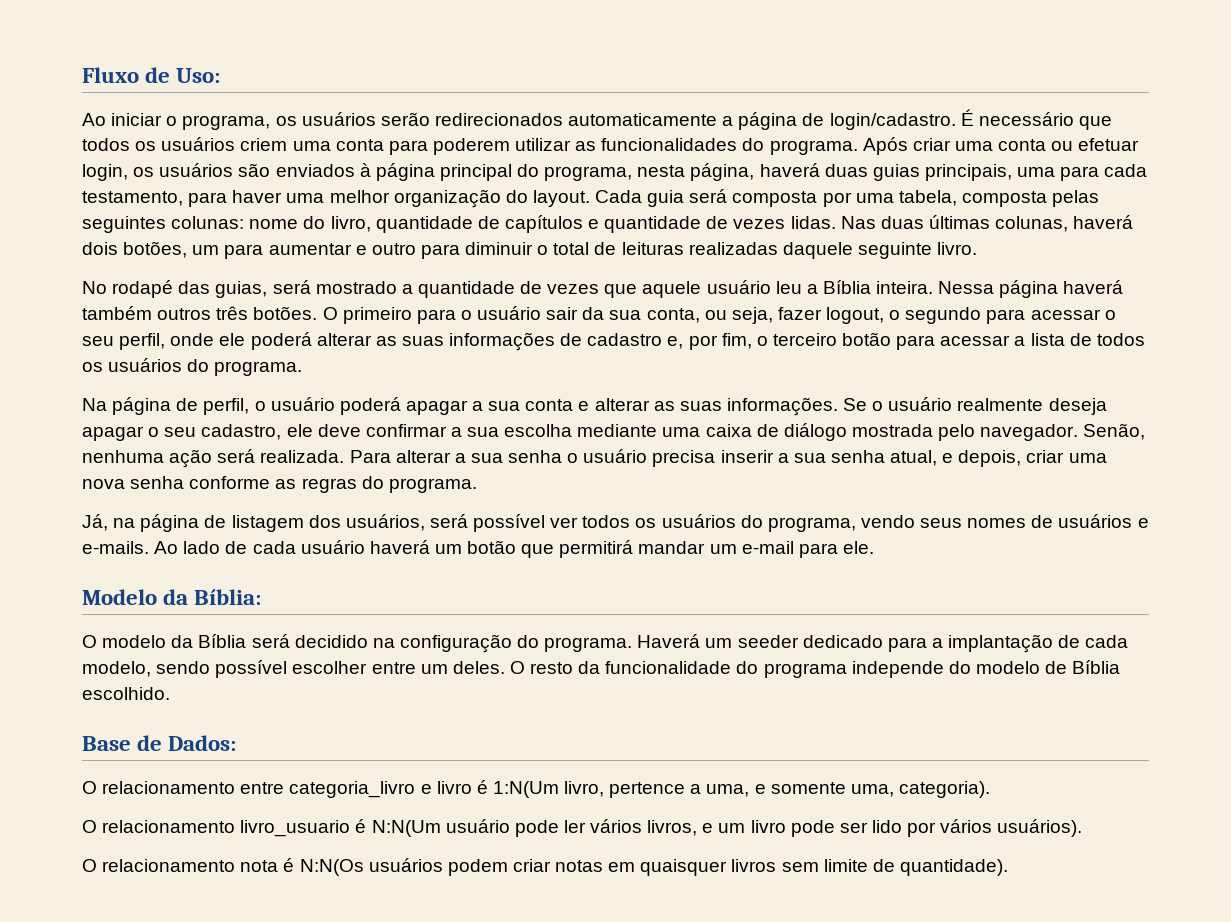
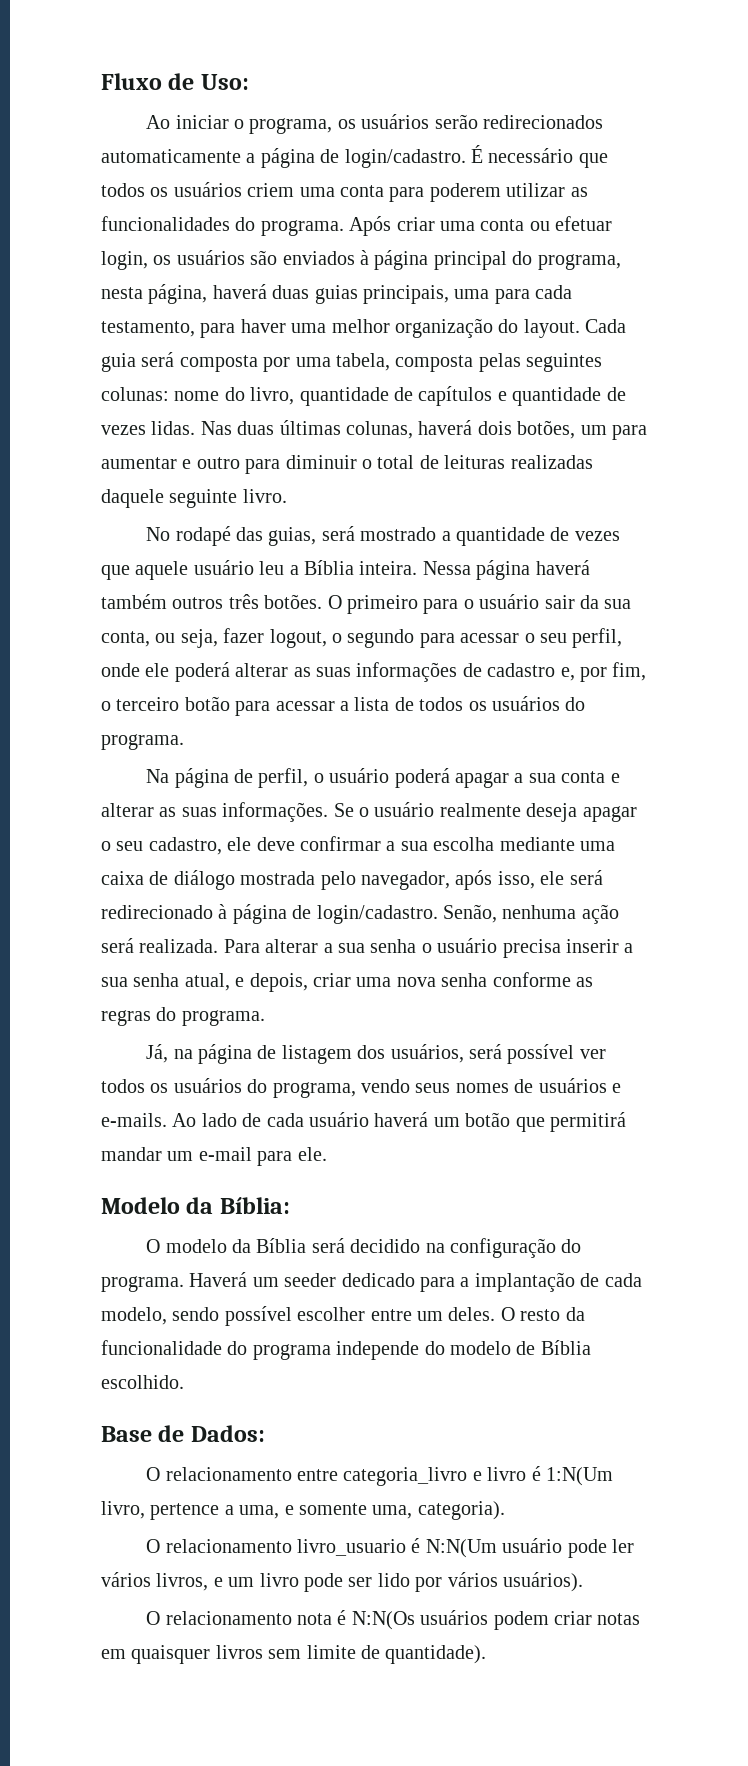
- Se o usuário realmente deseja apagar o seu cadastro, ele deve confirmar a sua escolha mediante uma caixa de diálogo mostrada pelo navegador.
+ Se o usuário realmente deseja apagar o seu cadastro, ele deve confirmar a sua escolha mediante uma caixa de diálogo mostrada pelo navegador, após isso, ele será redirecionado à página de login/cadastro.

